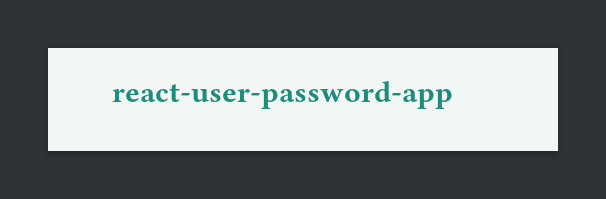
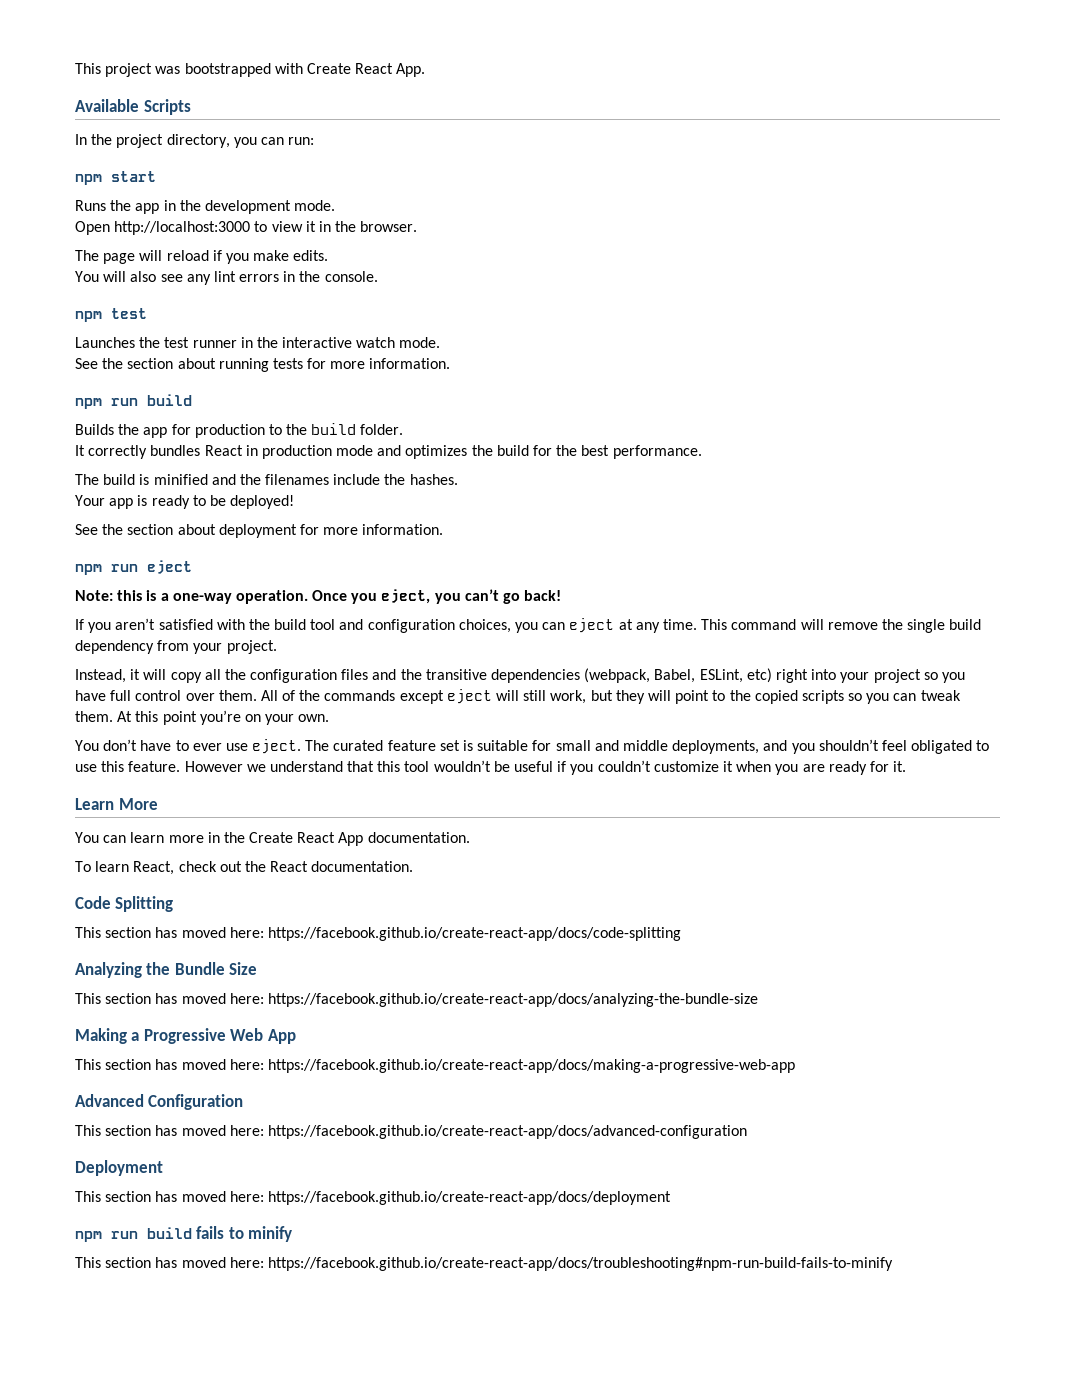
- react-user-password-app
+ This project was bootstrapped with Create React App.
+ Available Scripts
+ In the project directory, you can run:
+ npm start
+ Runs the app in the development mode.
+ Open http://localhost:3000 to view it in the browser.
+ The page will reload if you make edits.
+ You will also see any lint errors in the console.
+ npm test
+ Launches the test runner in the interactive watch mode.
+ See the section about running tests for more information.
+ npm run build
+ Builds the app for production to the build folder.
+ It correctly bundles React in production mode and optimizes the build for the best performance.
+ The build is minified and the filenames include the hashes.
+ Your app is ready to be deployed!
+ See the section about deployment for more information.
+ npm run eject
+ Note: this is a one-way operation. Once you eject, you can’t go back!
+ If you aren’t satisfied with the build tool and configuration choices, you can eject at any time. This command will remove the single build dependency from your project.
+ Instead, it will copy all the configuration files and the transitive dependencies (webpack, Babel, ESLint, etc) right into your project so you have full control over them. All of the commands except eject will still work, but they will point to the copied scripts so you can tweak them. At this point you’re on your own.
+ You don’t have to ever use eject. The curated feature set is suitable for small and middle deployments, and you shouldn’t feel obligated to use this feature. However we understand that this tool wouldn’t be useful if you couldn’t customize it when you are ready for it.
+ Learn More
+ You can learn more in the Create React App documentation.
+ To learn React, check out the React documentation.
+ Code Splitting
+ This section has moved here: https://facebook.github.io/create-react-app/docs/code-splitting
+ Analyzing the Bundle Size
+ This section has moved here: https://facebook.github.io/create-react-app/docs/analyzing-the-bundle-size
+ Making a Progressive Web App
+ This section has moved here: https://facebook.github.io/create-react-app/docs/making-a-progressive-web-app
+ Advanced Configuration
+ This section has moved here: https://facebook.github.io/create-react-app/docs/advanced-configuration
+ Deployment
+ This section has moved here: https://facebook.github.io/create-react-app/docs/deployment
+ npm run build fails to minify
+ This section has moved here: https://facebook.github.io/create-react-app/docs/troubleshooting#npm-run-build-fails-to-minify

